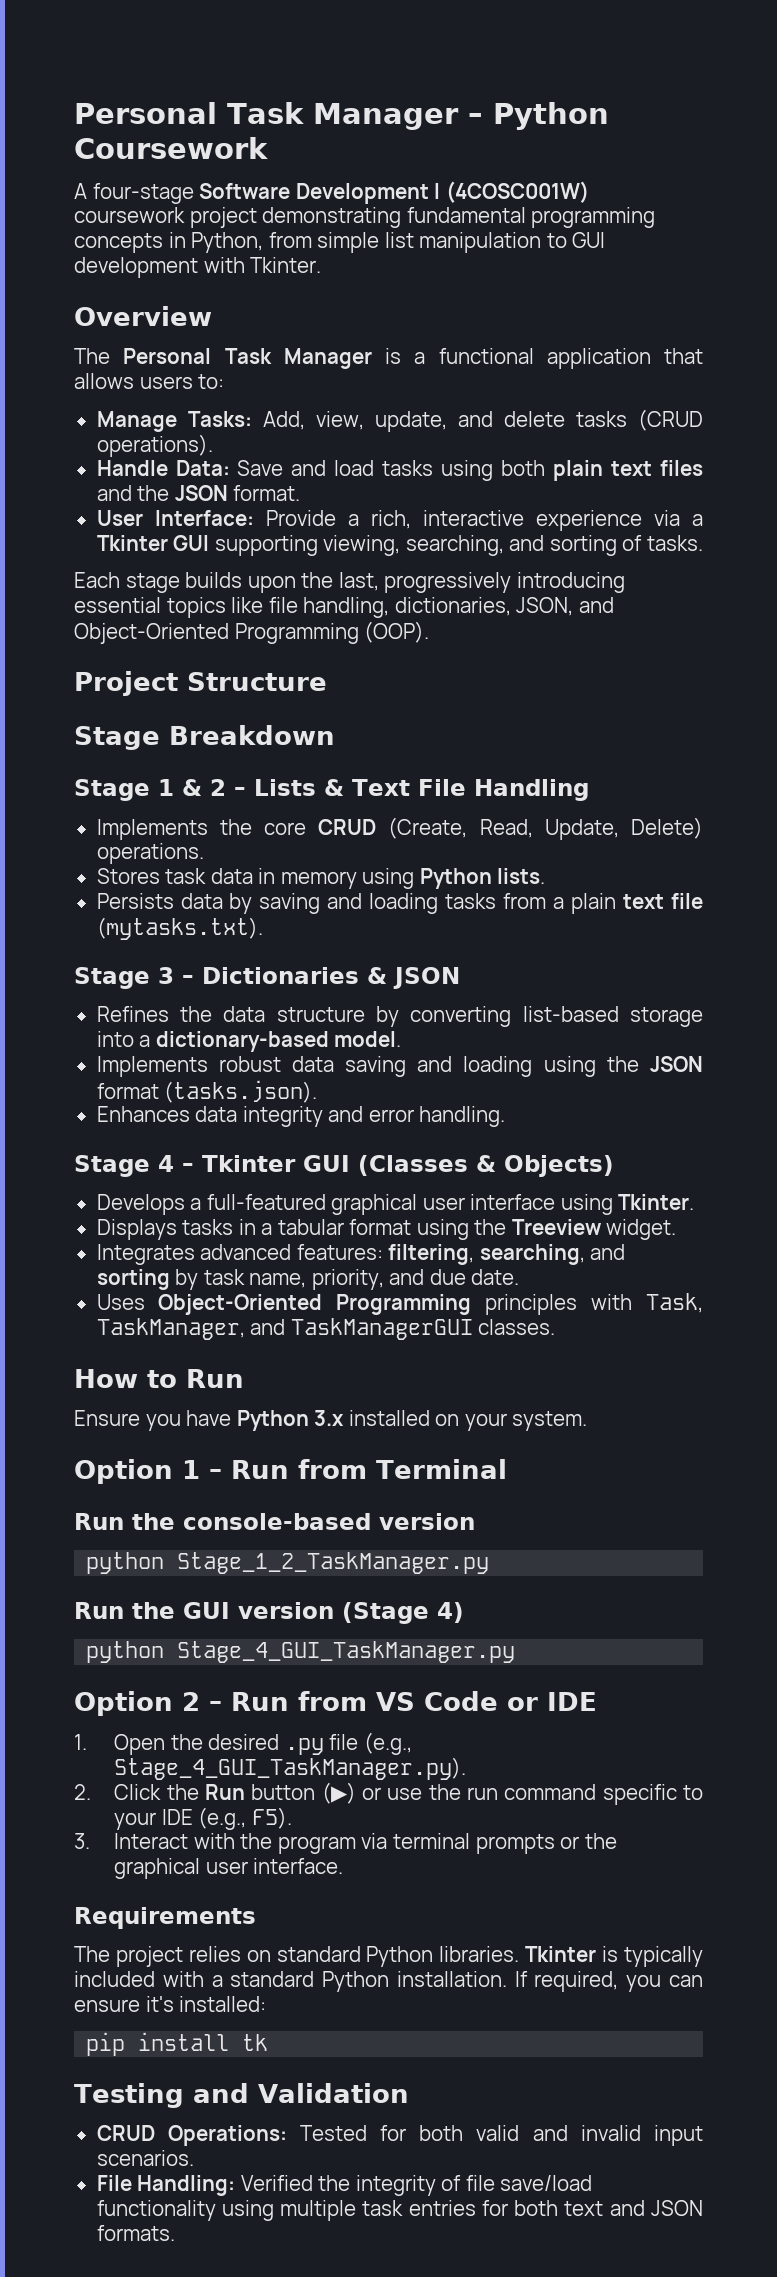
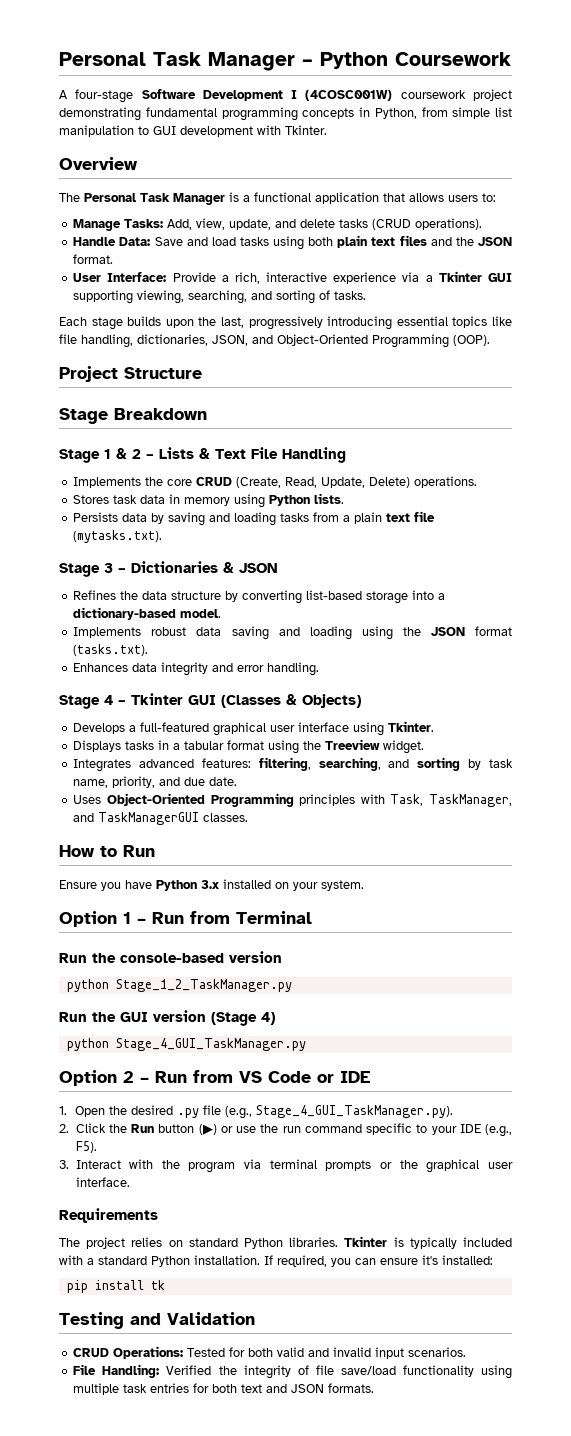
- Implements robust data saving and loading using the JSON format (tasks.json).
+ Implements robust data saving and loading using the JSON format (tasks.txt).

